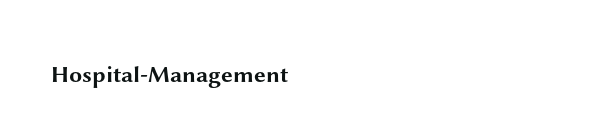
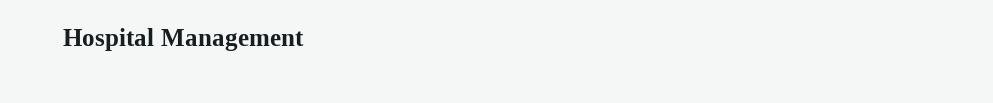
- Hospital-Management
+ Hospital Management

